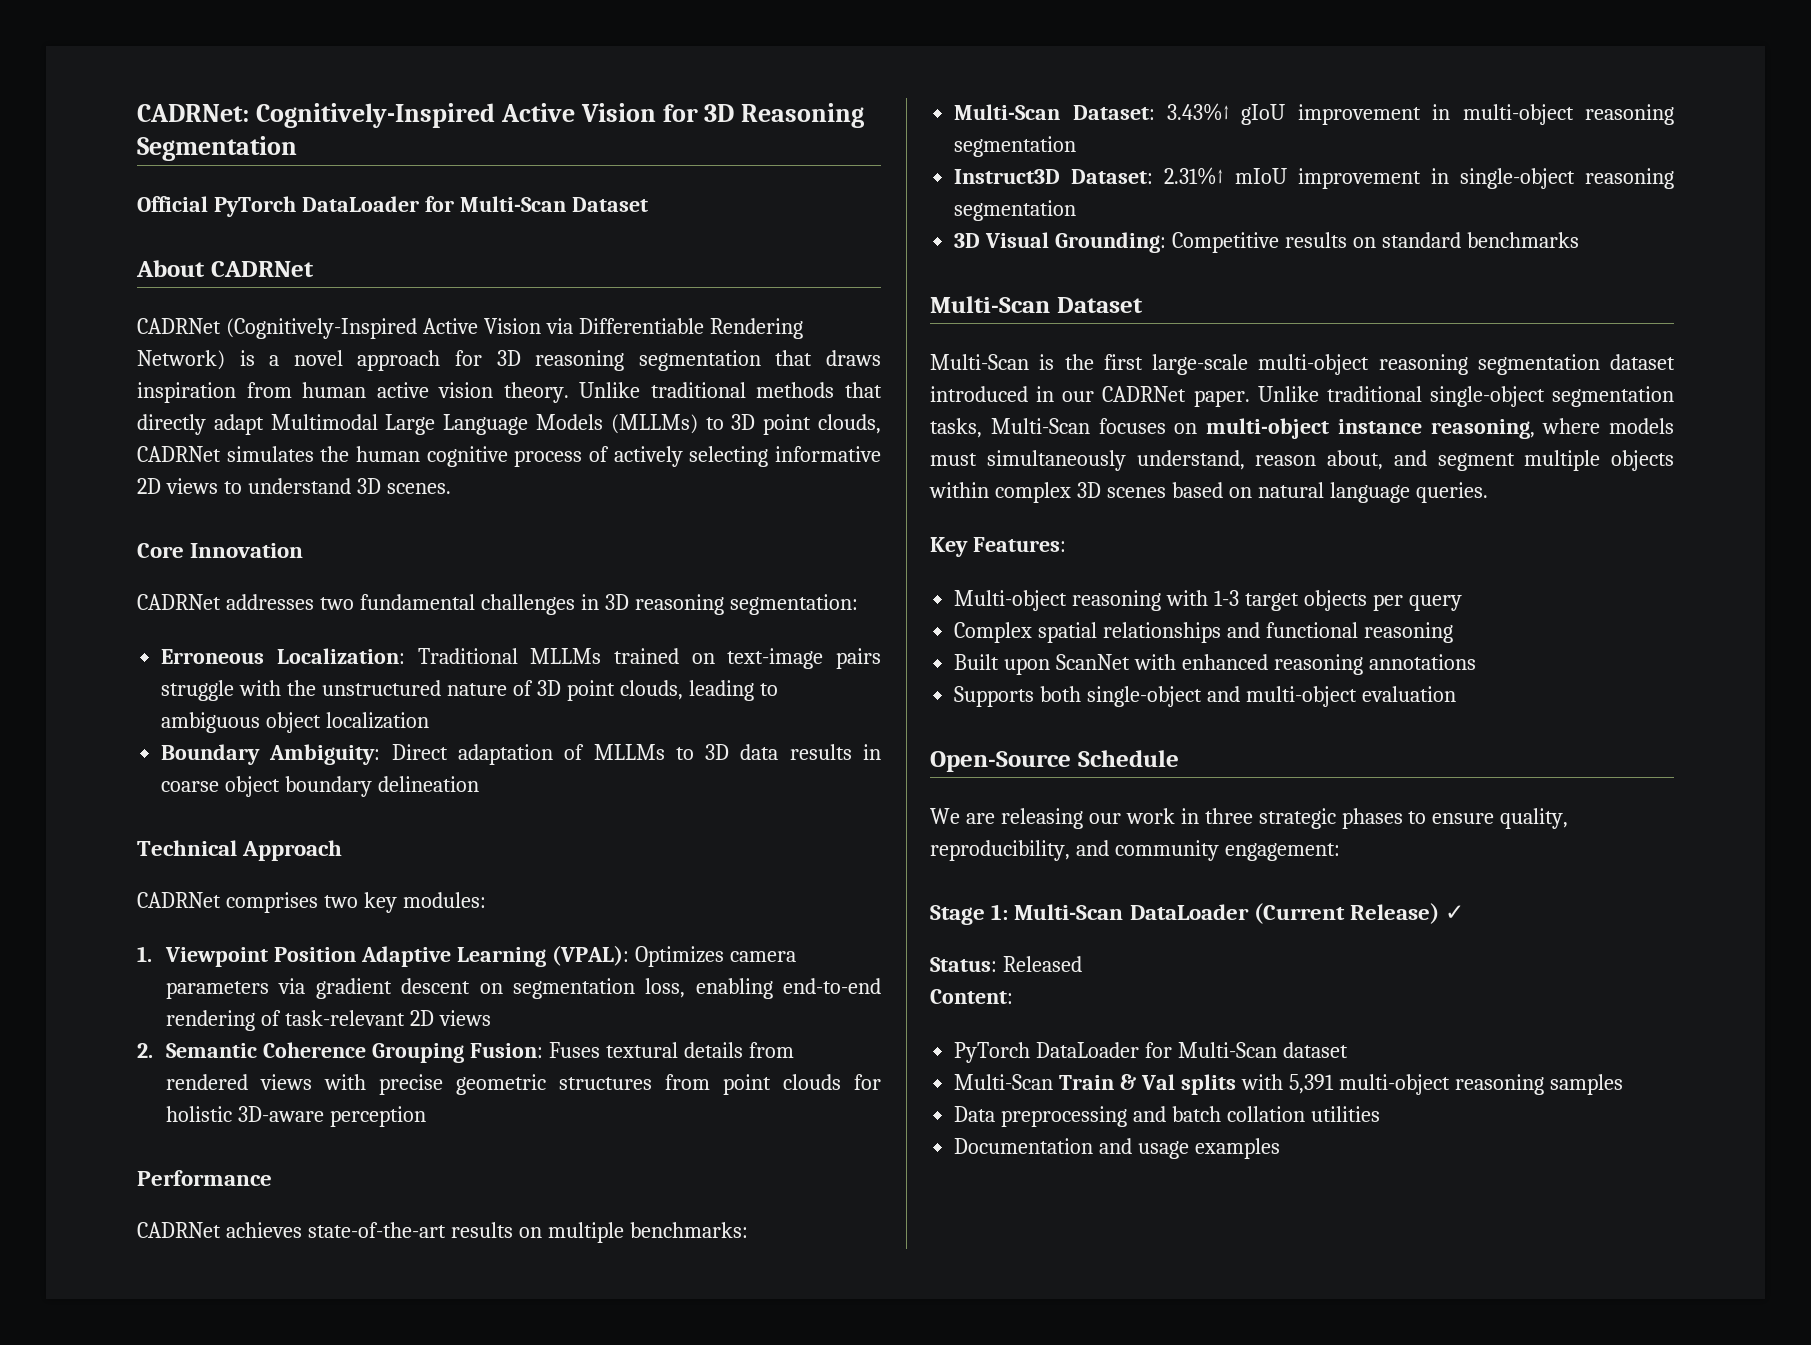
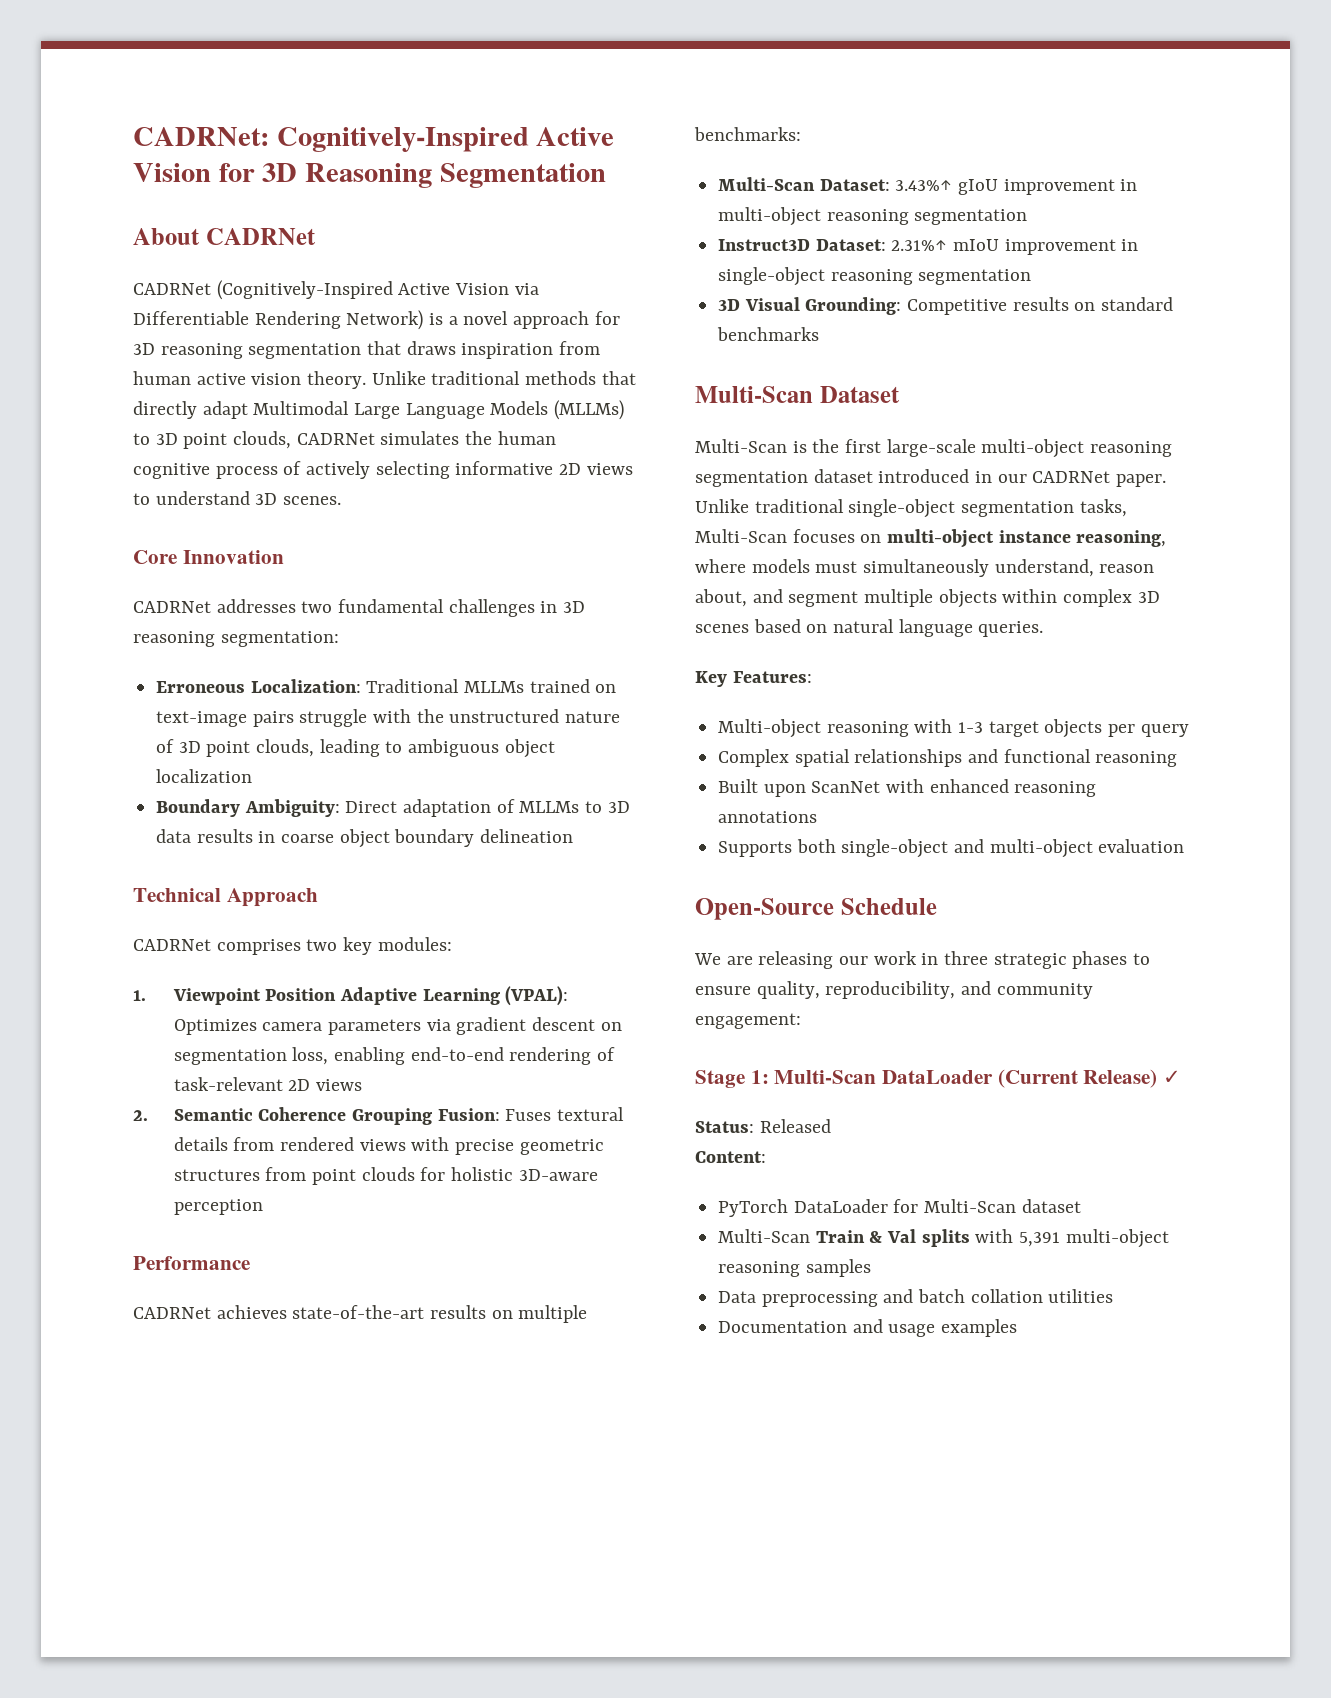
- Official PyTorch DataLoader for Multi-Scan Dataset

